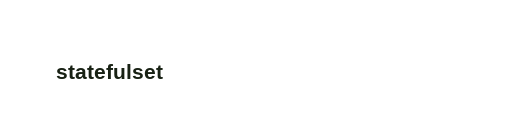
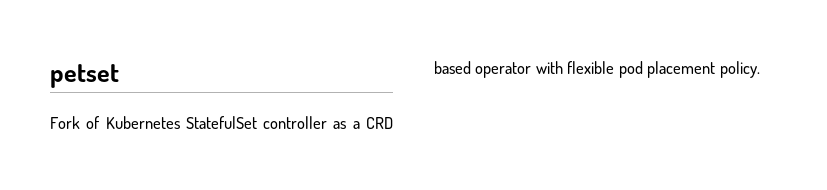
- statefulset
+ petset
+ Fork of Kubernetes StatefulSet controller as a CRD based operator with flexible pod placement policy.

